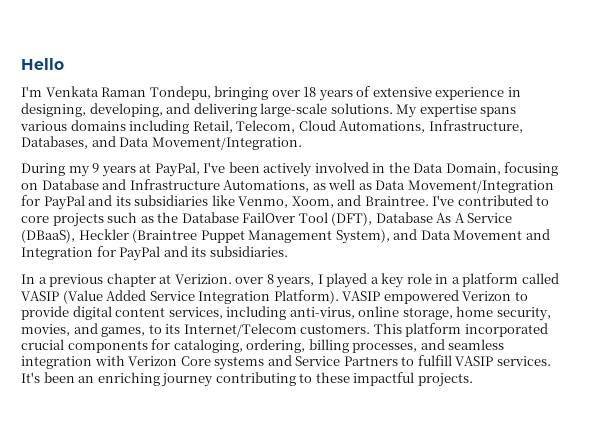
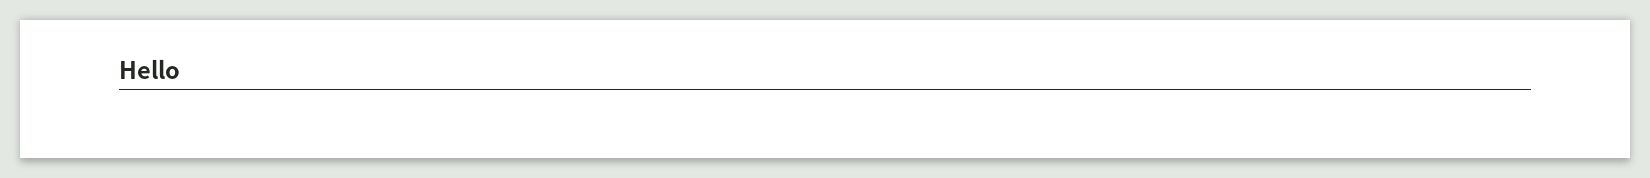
- I'm Venkata Raman Tondepu, bringing over 18 years of extensive experience in designing, developing, and delivering large-scale solutions. My expertise spans various domains including Retail, Telecom, Cloud Automations, Infrastructure, Databases, and Data Movement/Integration.
- During my 9 years at PayPal, I've been actively involved in the Data Domain, focusing on Database and Infrastructure Automations, as well as Data Movement/Integration for PayPal and its subsidiaries like Venmo, Xoom, and Braintree. I've contributed to core projects such as the Database FailOver Tool (DFT), Database As A Service (DBaaS), Heckler (Braintree Puppet Management System), and Data Movement and Integration for PayPal and its subsidiaries.
- In a previous chapter at Verizion. over 8 years, I played a key role in a platform called VASIP (Value Added Service Integration Platform). VASIP empowered Verizon to provide digital content services, including anti-virus, online storage, home security, movies, and games, to its Internet/Telecom customers. This platform incorporated crucial components for cataloging, ordering, billing processes, and seamless integration with Verizon Core systems and Service Partners to fulfill VASIP services. It's been an enriching journey contributing to these impactful projects.

